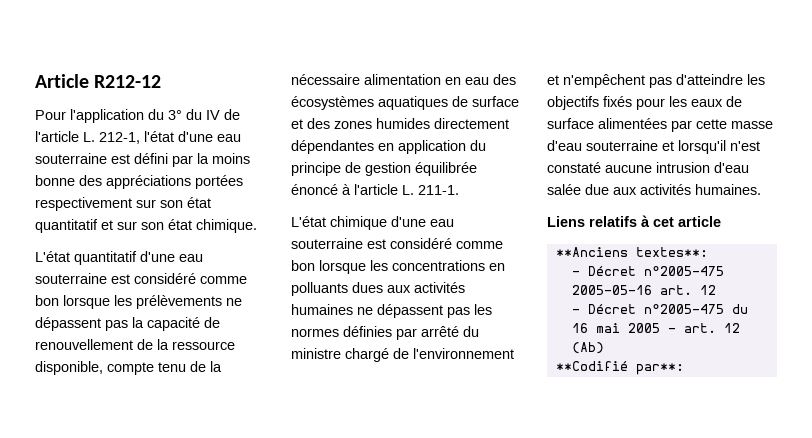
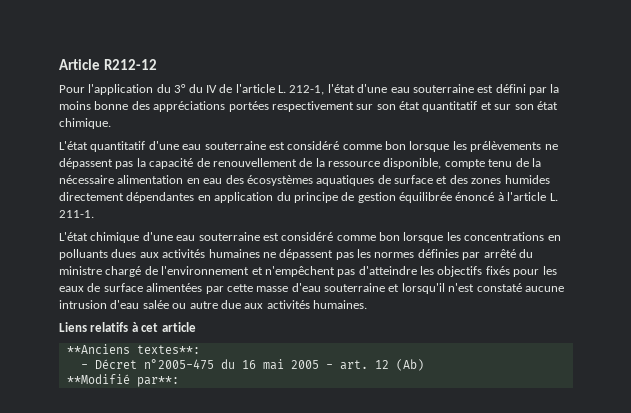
- L'état chimique d'une eau souterraine est considéré comme bon lorsque les concentrations en polluants dues aux activités humaines ne dépassent pas les normes définies par arrêté du ministre chargé de l'environnement et n'empêchent pas d'atteindre les objectifs fixés pour les eaux de surface alimentées par cette masse d'eau souterraine et lorsqu'il n'est constaté aucune intrusion d'eau salée due aux activités humaines.
+ L'état chimique d'une eau souterraine est considéré comme bon lorsque les concentrations en polluants dues aux activités humaines ne dépassent pas les normes définies par arrêté du ministre chargé de l'environnement et n'empêchent pas d'atteindre les objectifs fixés pour les eaux de surface alimentées par cette masse d'eau souterraine et lorsqu'il n'est constaté aucune intrusion d'eau salée ou autre due aux activités humaines.
- - Décret n°2005-475 2005-05-16 art. 12
- **Codifié par**:
+ **Modifié par**:

